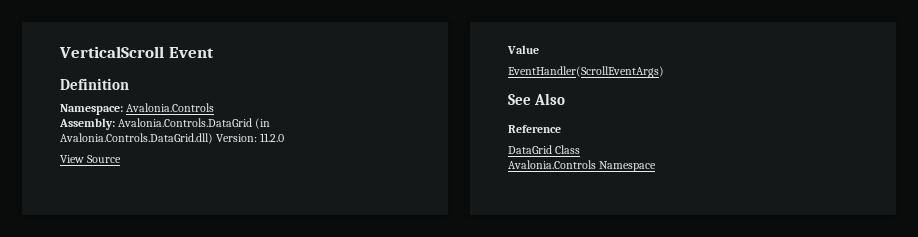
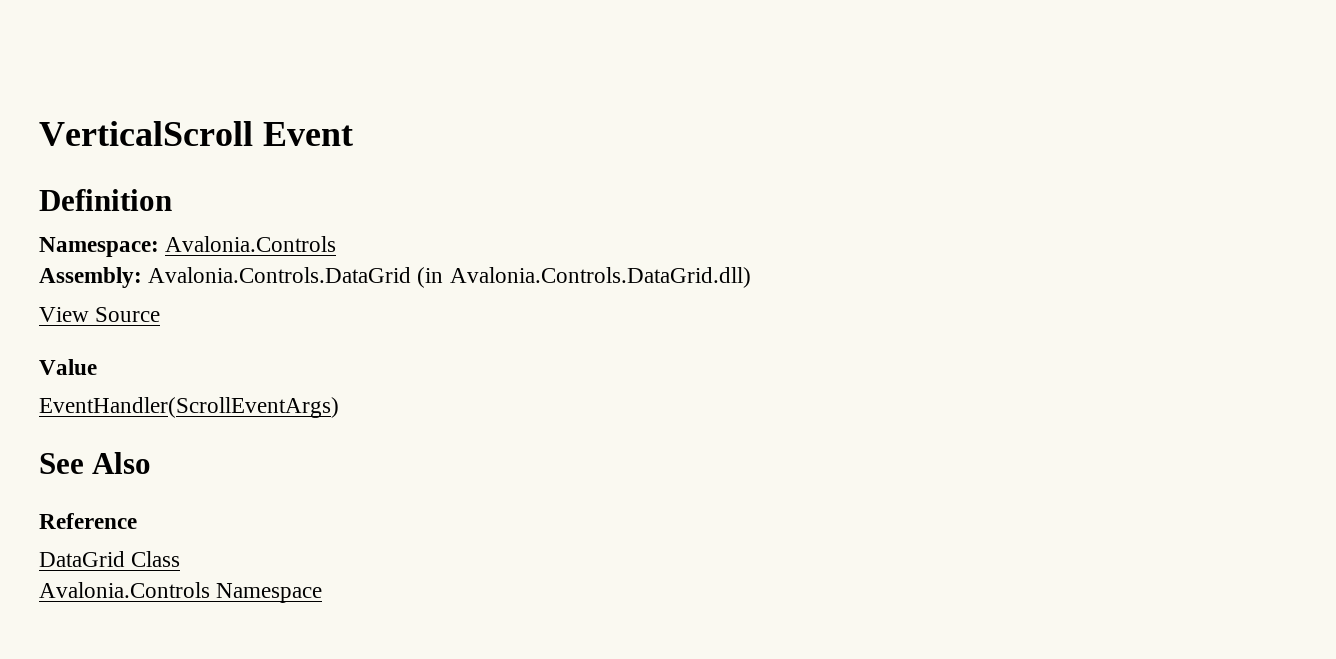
- Assembly: Avalonia.Controls.DataGrid (in Avalonia.Controls.DataGrid.dll) Version: 11.2.0
+ Assembly: Avalonia.Controls.DataGrid (in Avalonia.Controls.DataGrid.dll)

